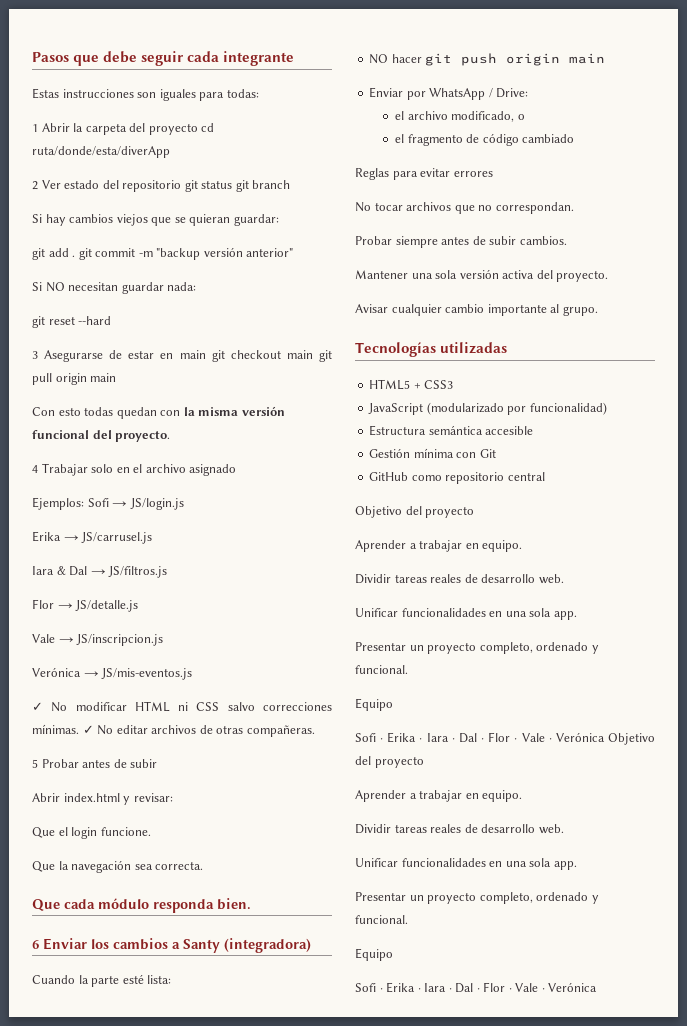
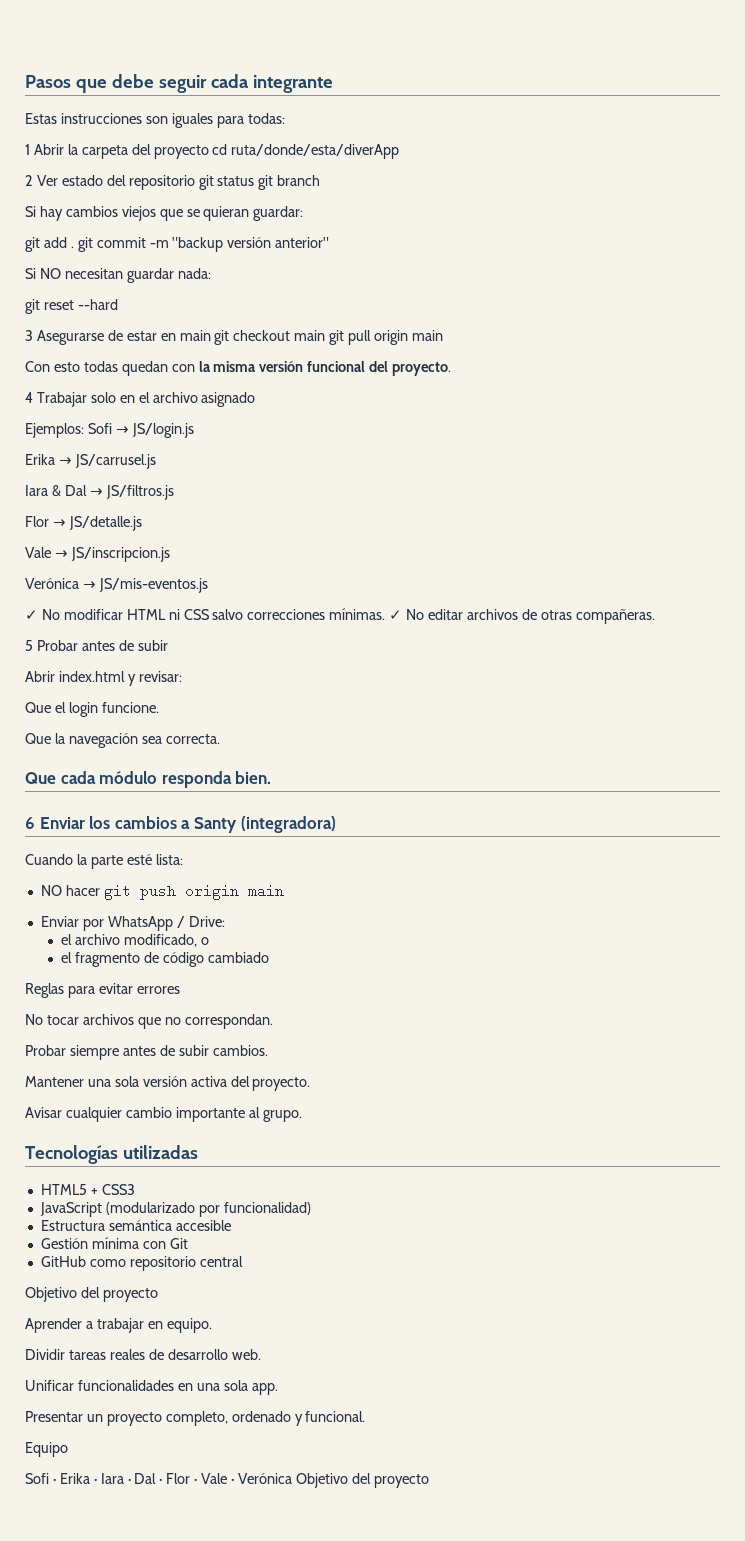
  Sofi · Erika · Iara · Dal · Flor · Vale · Verónica Objetivo del proyecto
- Aprender a trabajar en equipo.
- Dividir tareas reales de desarrollo web.
- Unificar funcionalidades en una sola app.
- Presentar un proyecto completo, ordenado y funcional.
- Equipo
- Sofi · Erika · Iara · Dal · Flor · Vale · Verónica

